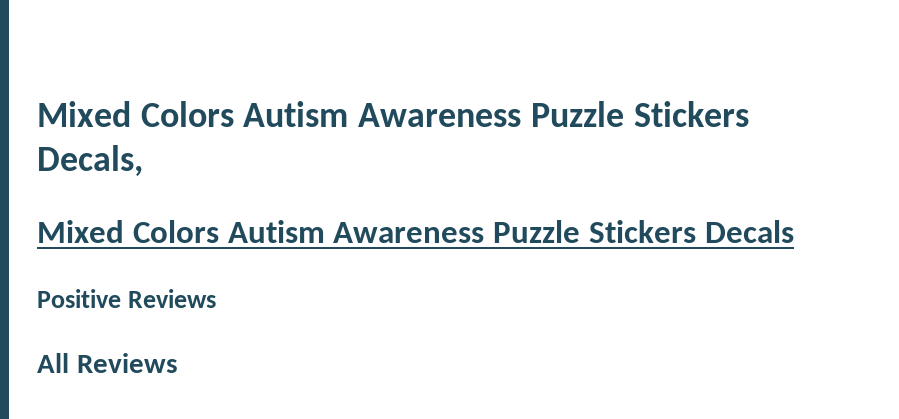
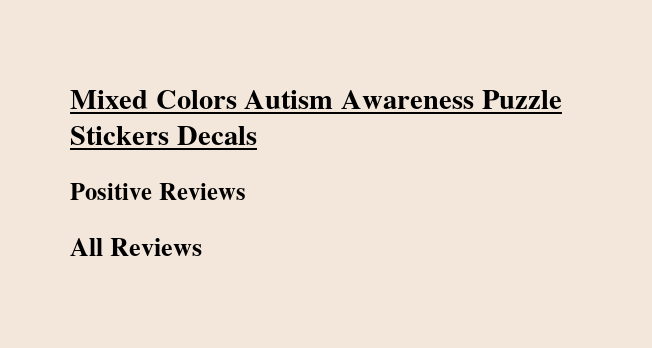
- Mixed Colors Autism Awareness Puzzle Stickers Decals,

